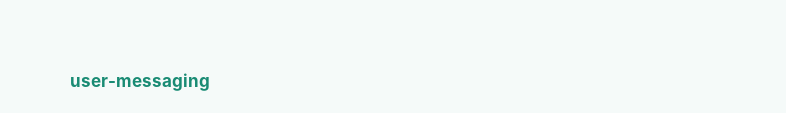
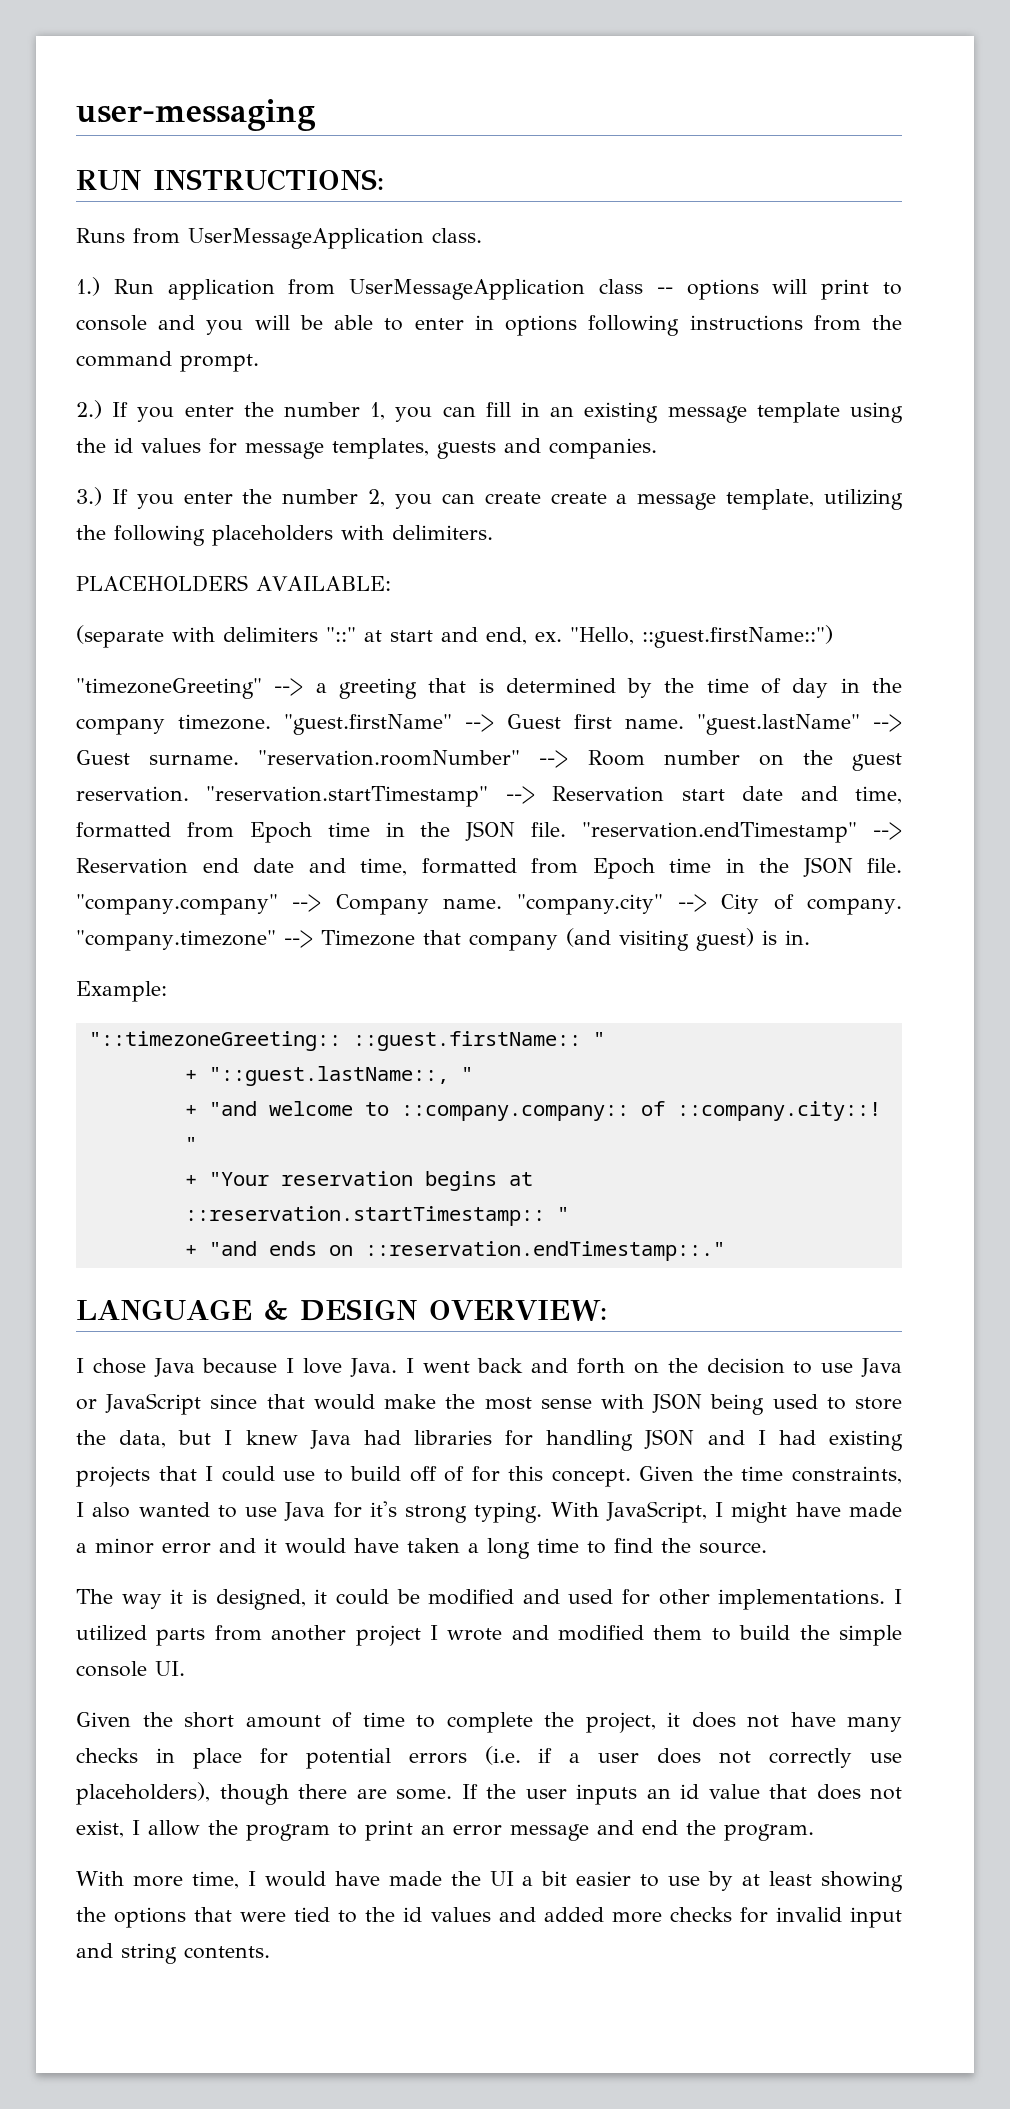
+ RUN INSTRUCTIONS:
+ Runs from UserMessageApplication class.
+ 1.) Run application from UserMessageApplication class -- options will print to console and you will be able to enter in options following instructions from the command prompt.
+ 2.) If you enter the number 1, you can fill in an existing message template using the id values for message templates, guests and companies.
+ 3.) If you enter the number 2, you can create create a message template, utilizing the following placeholders with delimiters.
+ PLACEHOLDERS AVAILABLE:
+ (separate with delimiters "::" at start and end, ex. "Hello, ::guest.firstName::")
+ "timezoneGreeting" --> a greeting that is determined by the time of day in the company timezone. "guest.firstName" --> Guest first name. "guest.lastName" --> Guest surname. "reservation.roomNumber" --> Room number on the guest reservation. "reservation.startTimestamp" --> Reservation start date and time, formatted from Epoch time in the JSON file. "reservation.endTimestamp" --> Reservation end date and time, formatted from Epoch time in the JSON file. "company.company" --> Company name. "company.city" --> City of company. "company.timezone" --> Timezone that company (and visiting guest) is in.
+ Example:
+ "::timezoneGreeting:: ::guest.firstName:: "
+ + "::guest.lastName::, "
+ + "and welcome to ::company.company:: of ::company.city::! "
+ + "Your reservation begins at ::reservation.startTimestamp:: "
+ + "and ends on ::reservation.endTimestamp::."
+ LANGUAGE & DESIGN OVERVIEW:
+ I chose Java because I love Java. I went back and forth on the decision to use Java or JavaScript since that would make the most sense with JSON being used to store the data, but I knew Java had libraries for handling JSON and I had existing projects that I could use to build off of for this concept. Given the time constraints, I also wanted to use Java for it's strong typing. With JavaScript, I might have made a minor error and it would have taken a long time to find the source.
+ The way it is designed, it could be modified and used for other implementations. I utilized parts from another project I wrote and modified them to build the simple console UI.
+ Given the short amount of time to complete the project, it does not have many checks in place for potential errors (i.e. if a user does not correctly use placeholders), though there are some. If the user inputs an id value that does not exist, I allow the program to print an error message and end the program.
+ With more time, I would have made the UI a bit easier to use by at least showing the options that were tied to the id values and added more checks for invalid input and string contents.

